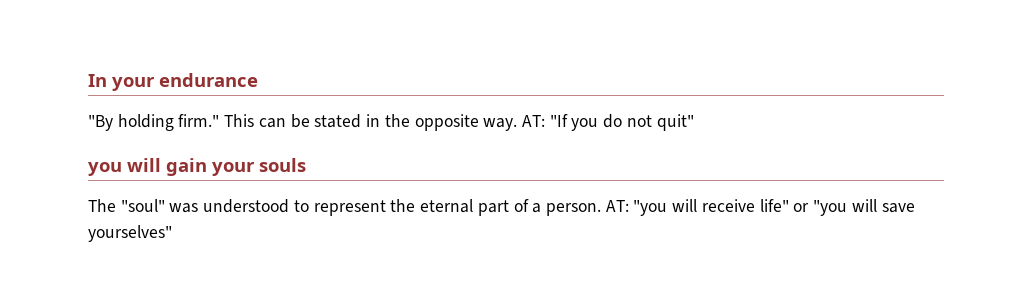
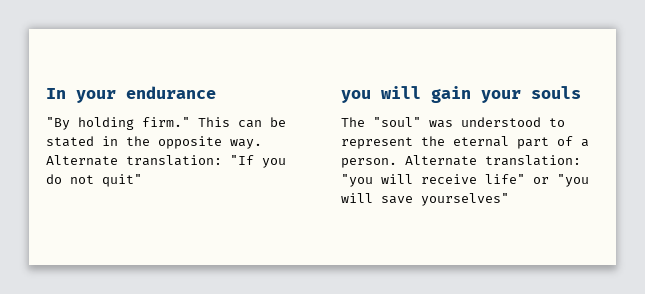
- AT: "If you do not quit"
+ Alternate translation: "If you do not quit"
- AT: "you will receive life" or "you will save yourselves"
+ Alternate translation: "you will receive life" or "you will save yourselves"

